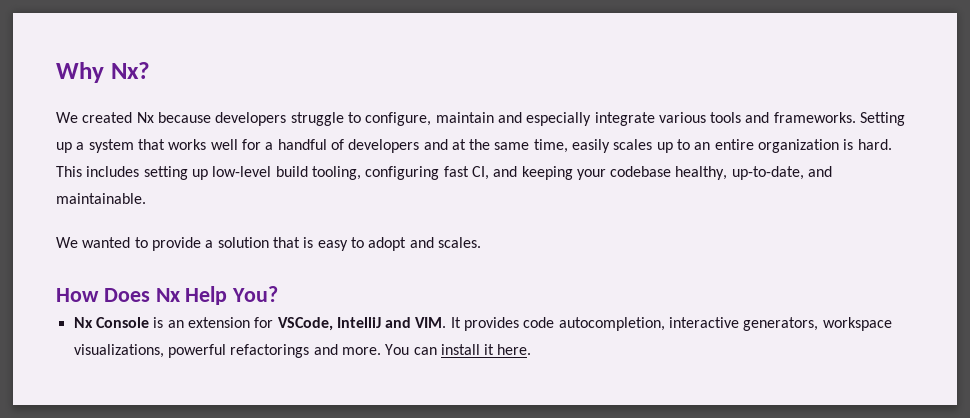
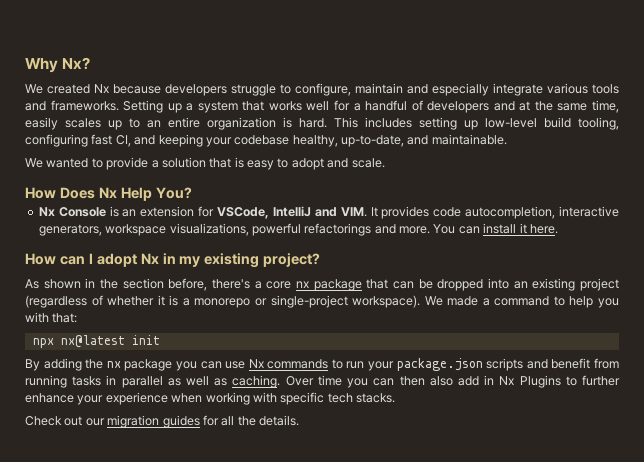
- We wanted to provide a solution that is easy to adopt and scales.
+ We wanted to provide a solution that is easy to adopt and scale.
+ How can I adopt Nx in my existing project?
+ As shown in the section before, there's a core nx package that can be dropped into an existing project (regardless of whether it is a monorepo or single-project workspace). We made a command to help you with that:
+ npx nx@latest init
+ By adding the nx package you can use Nx commands to run your package.json scripts and benefit from running tasks in parallel as well as caching. Over time you can then also add in Nx Plugins to further enhance your experience when working with specific tech stacks.
+ Check out our migration guides for all the details.

